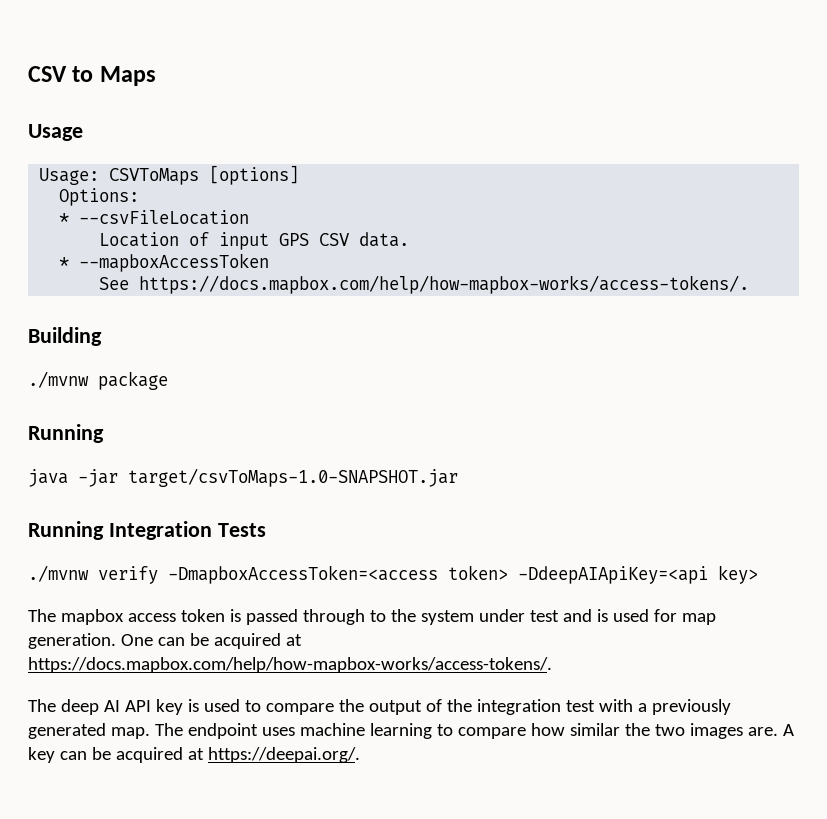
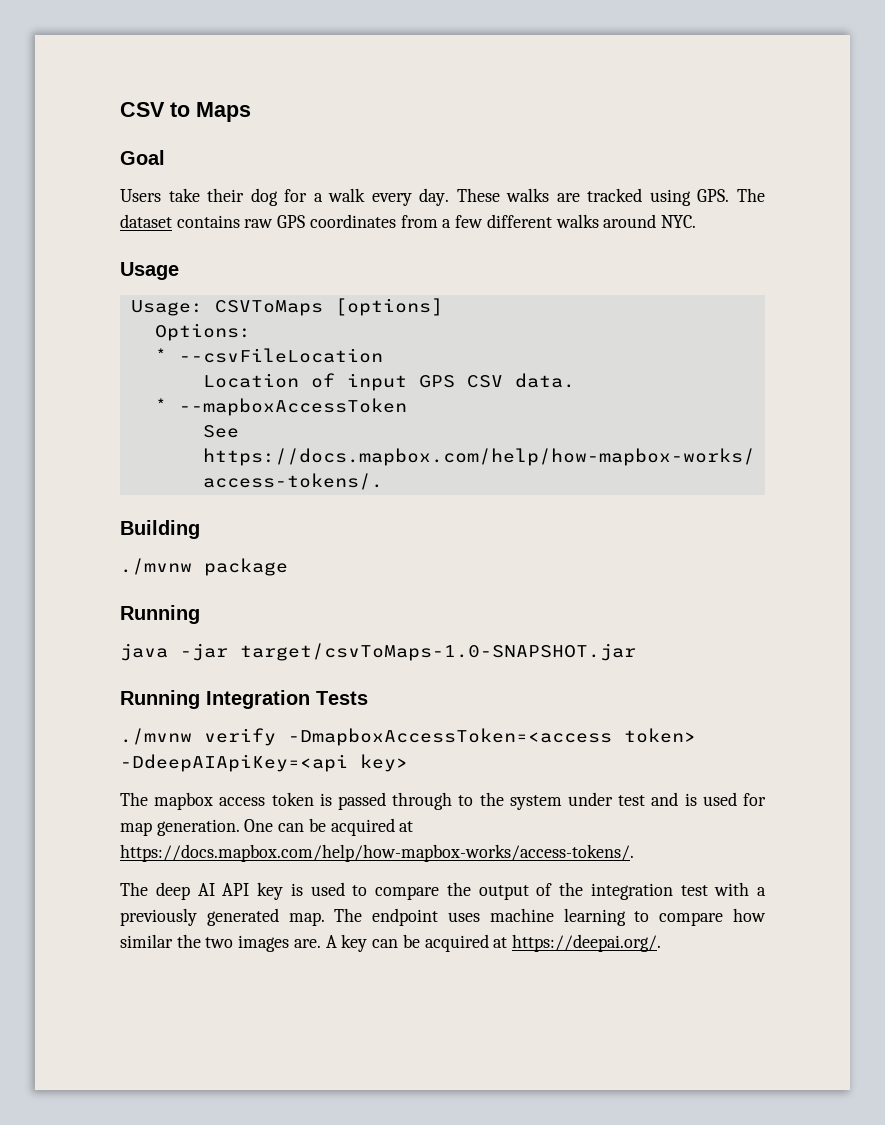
+ Goal
+ Users take their dog for a walk every day. These walks are tracked using GPS. The dataset contains raw GPS coordinates from a few different walks around NYC.

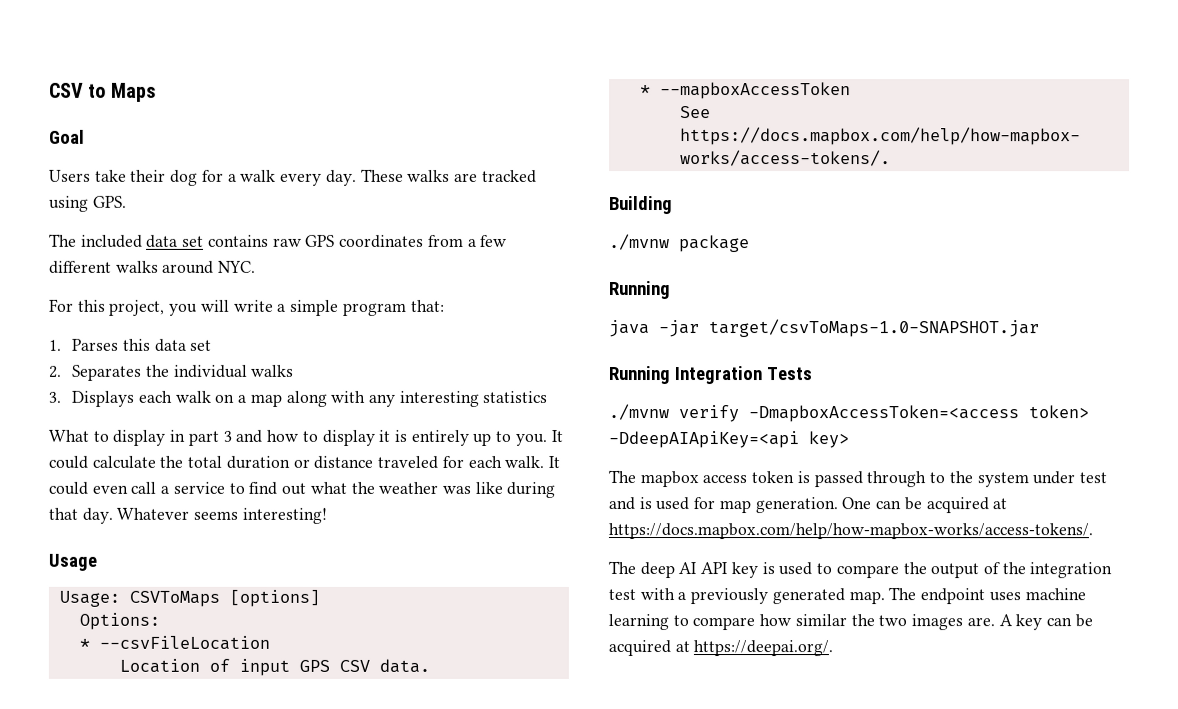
- These walks are tracked using GPS. The dataset contains raw GPS coordinates from a few different walks around NYC.
+ These walks are tracked using GPS.
+ The included data set contains raw GPS coordinates from a few different walks around NYC.
+ For this project, you will write a simple program that:
+ 1. Parses this data set
+ 2. Separates the individual walks
+ 3. Displays each walk on a map along with any interesting statistics
+ What to display in part 3 and how to display it is entirely up to you. It could calculate the total duration or distance traveled for each walk. It could even call a service to find out what the weather was like during that day. Whatever seems interesting!

